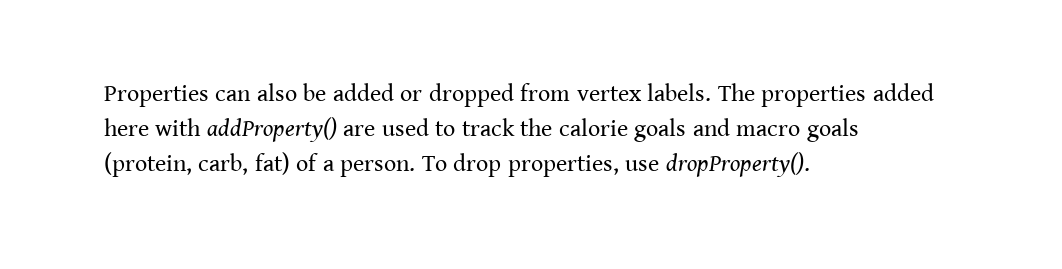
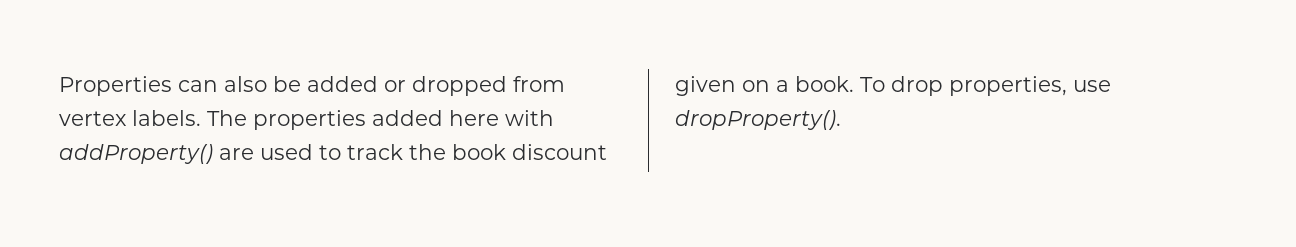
- The properties added here with addProperty() are used to track the calorie goals and macro goals (protein, carb, fat) of a person.
+ The properties added here with addProperty() are used to track the book discount given on a book.

